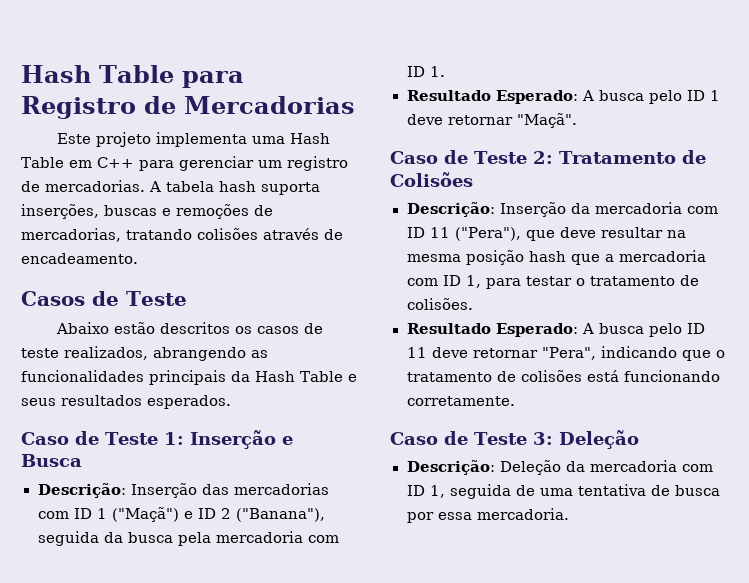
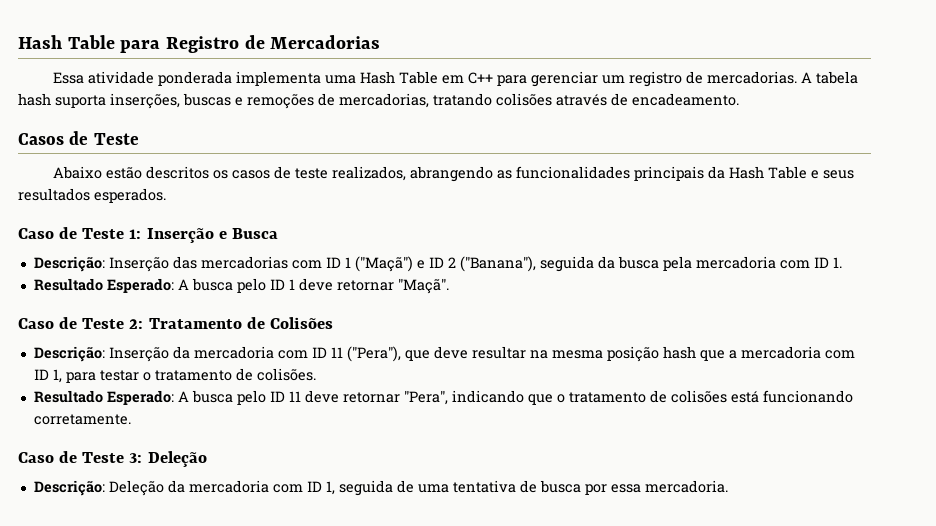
- Este projeto implementa uma Hash Table em C++ para gerenciar um registro de mercadorias.
+ Essa atividade ponderada implementa uma Hash Table em C++ para gerenciar um registro de mercadorias.

